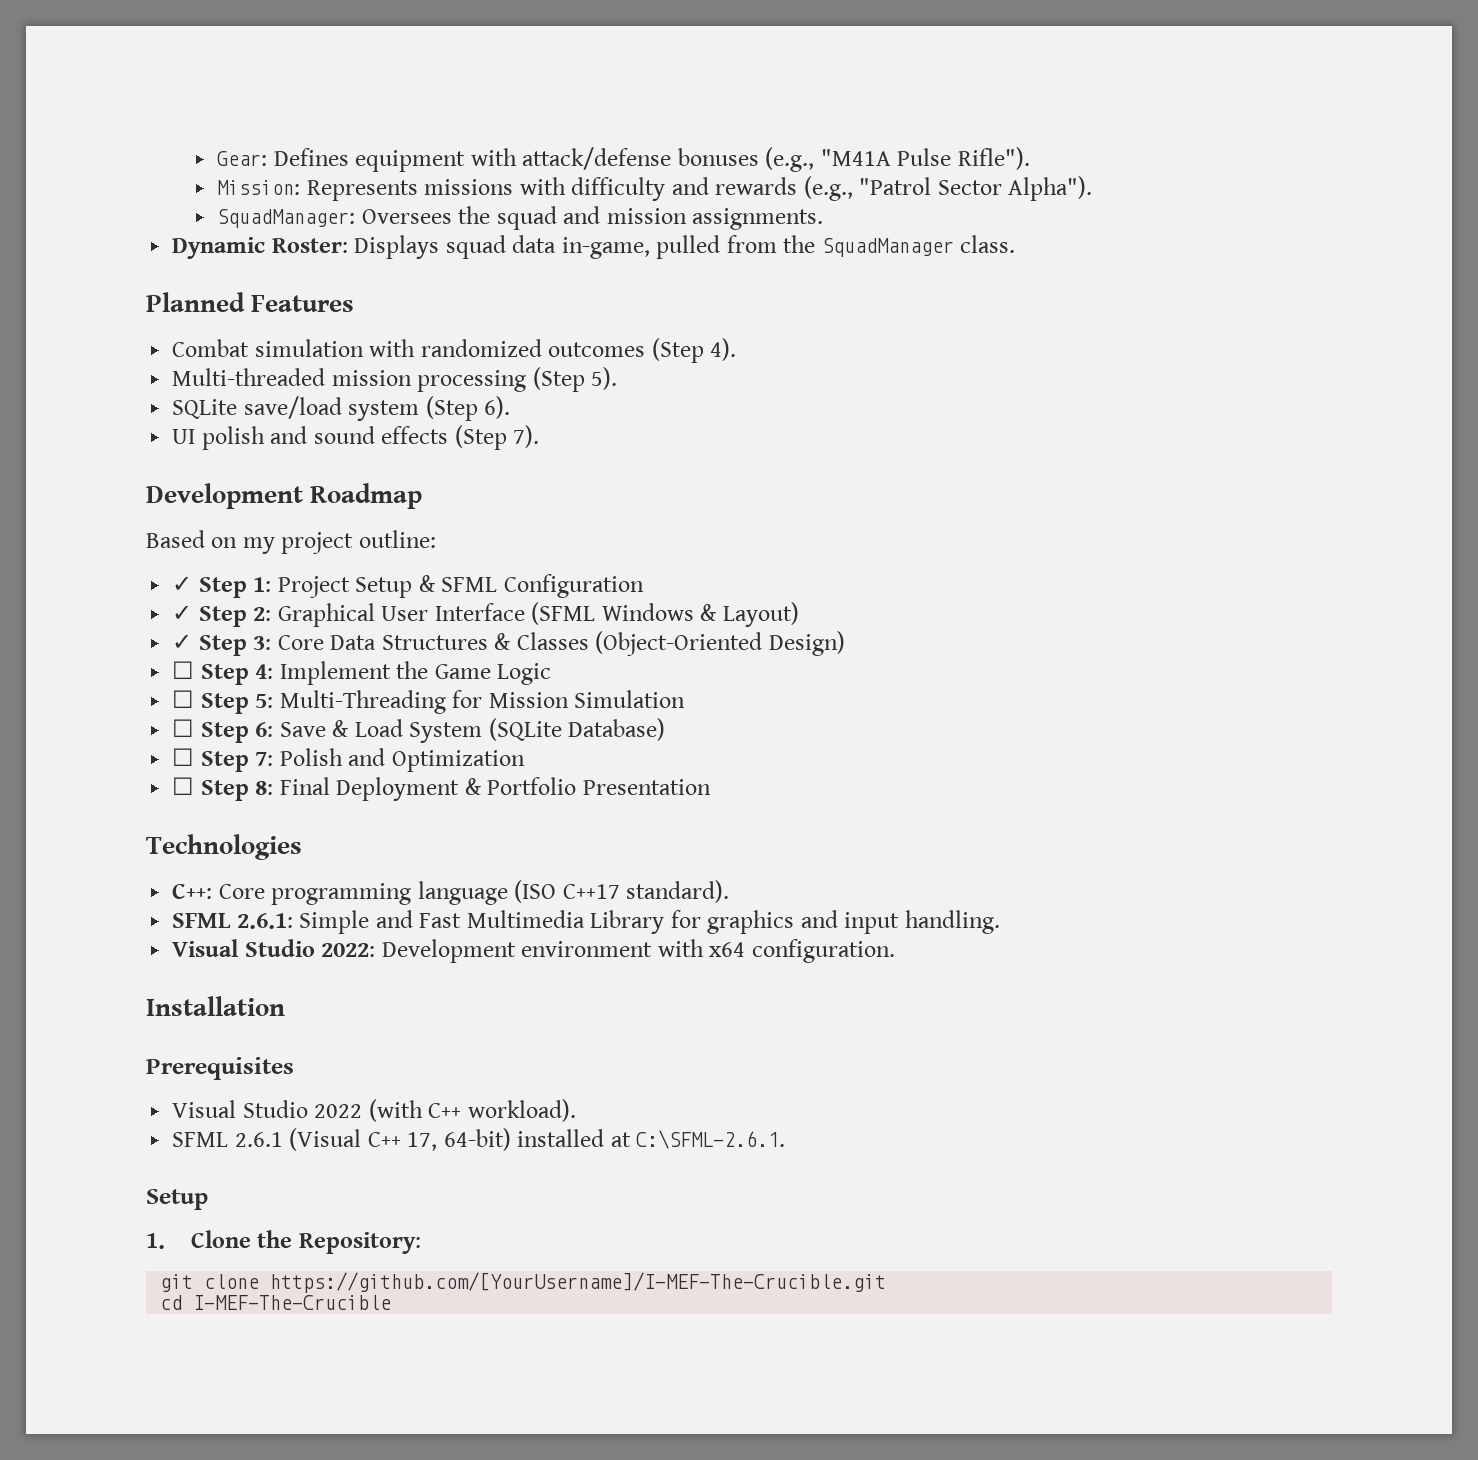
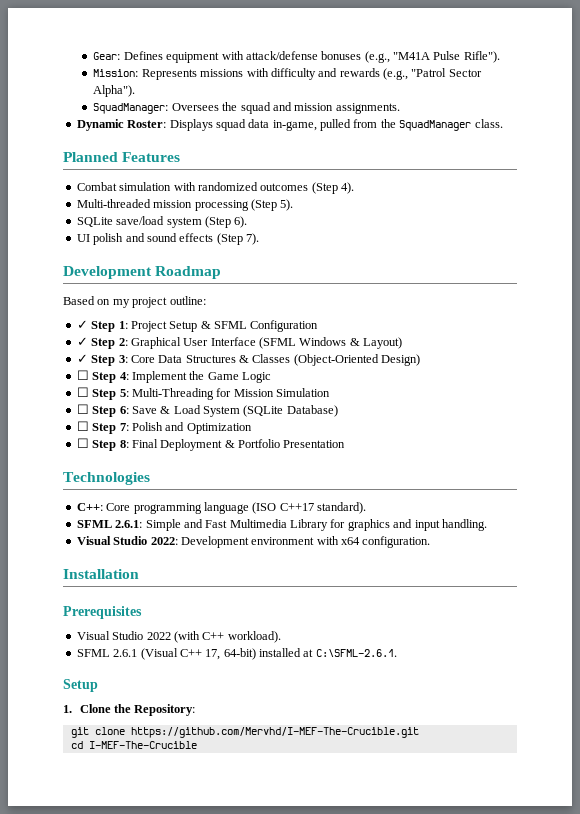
- git clone https://github.com/[YourUsername]/I-MEF-The-Crucible.git
+ git clone https://github.com/Mervhd/I-MEF-The-Crucible.git

